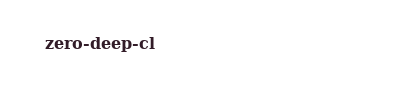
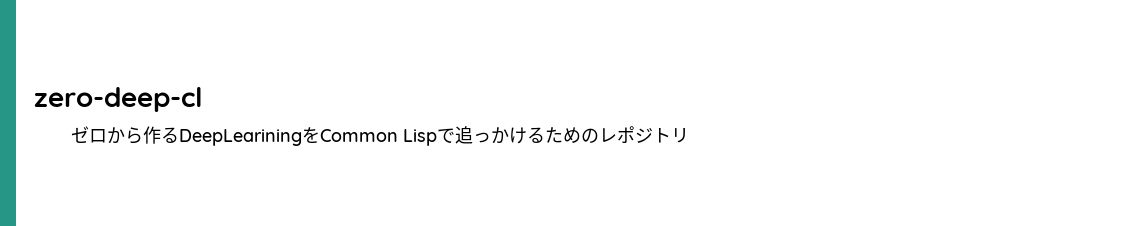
+ ゼロから作るDeepLeariningをCommon Lispで追っかけるためのレポジトリ

